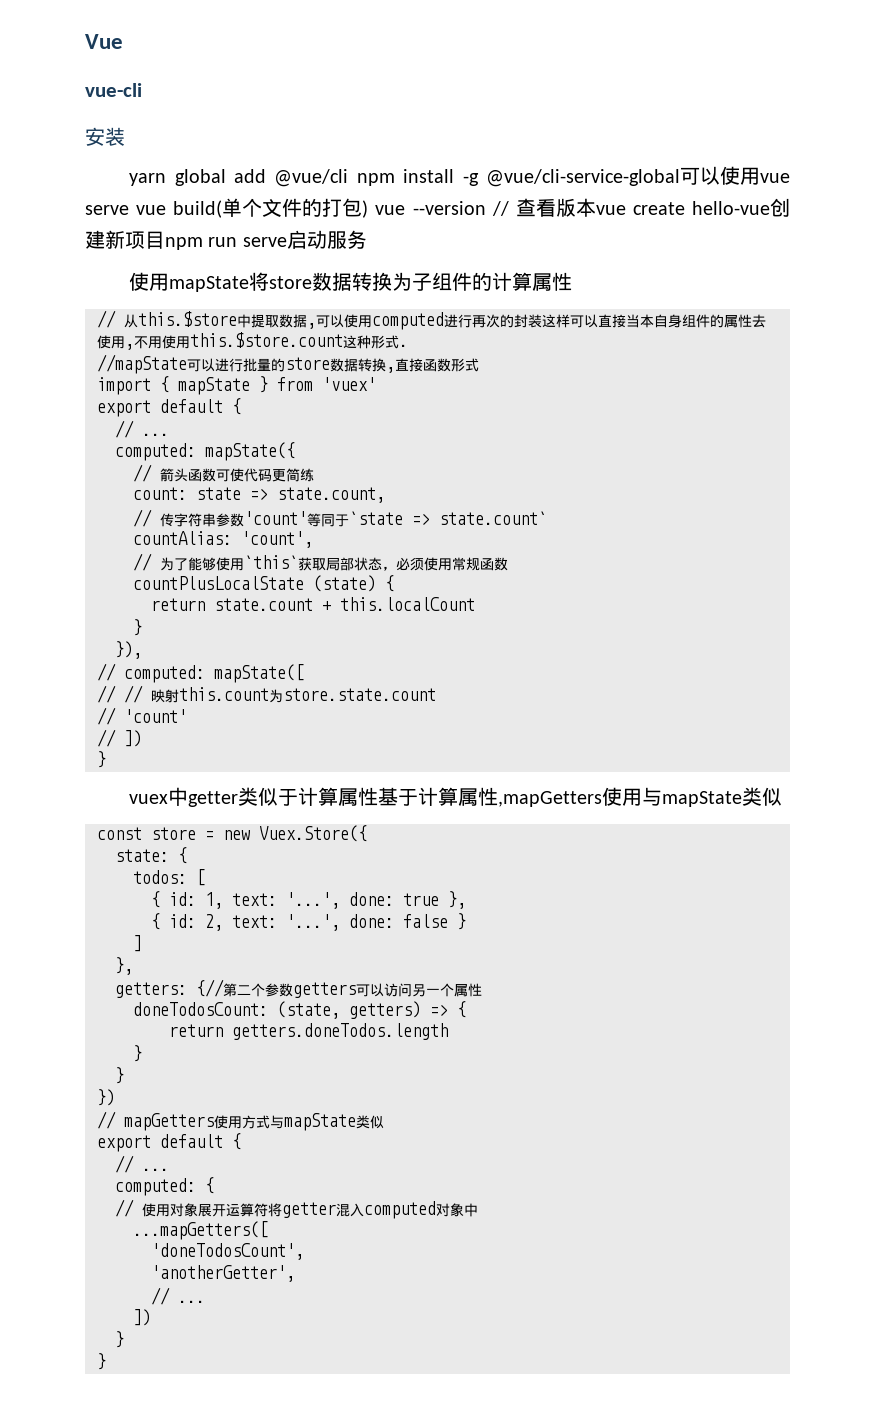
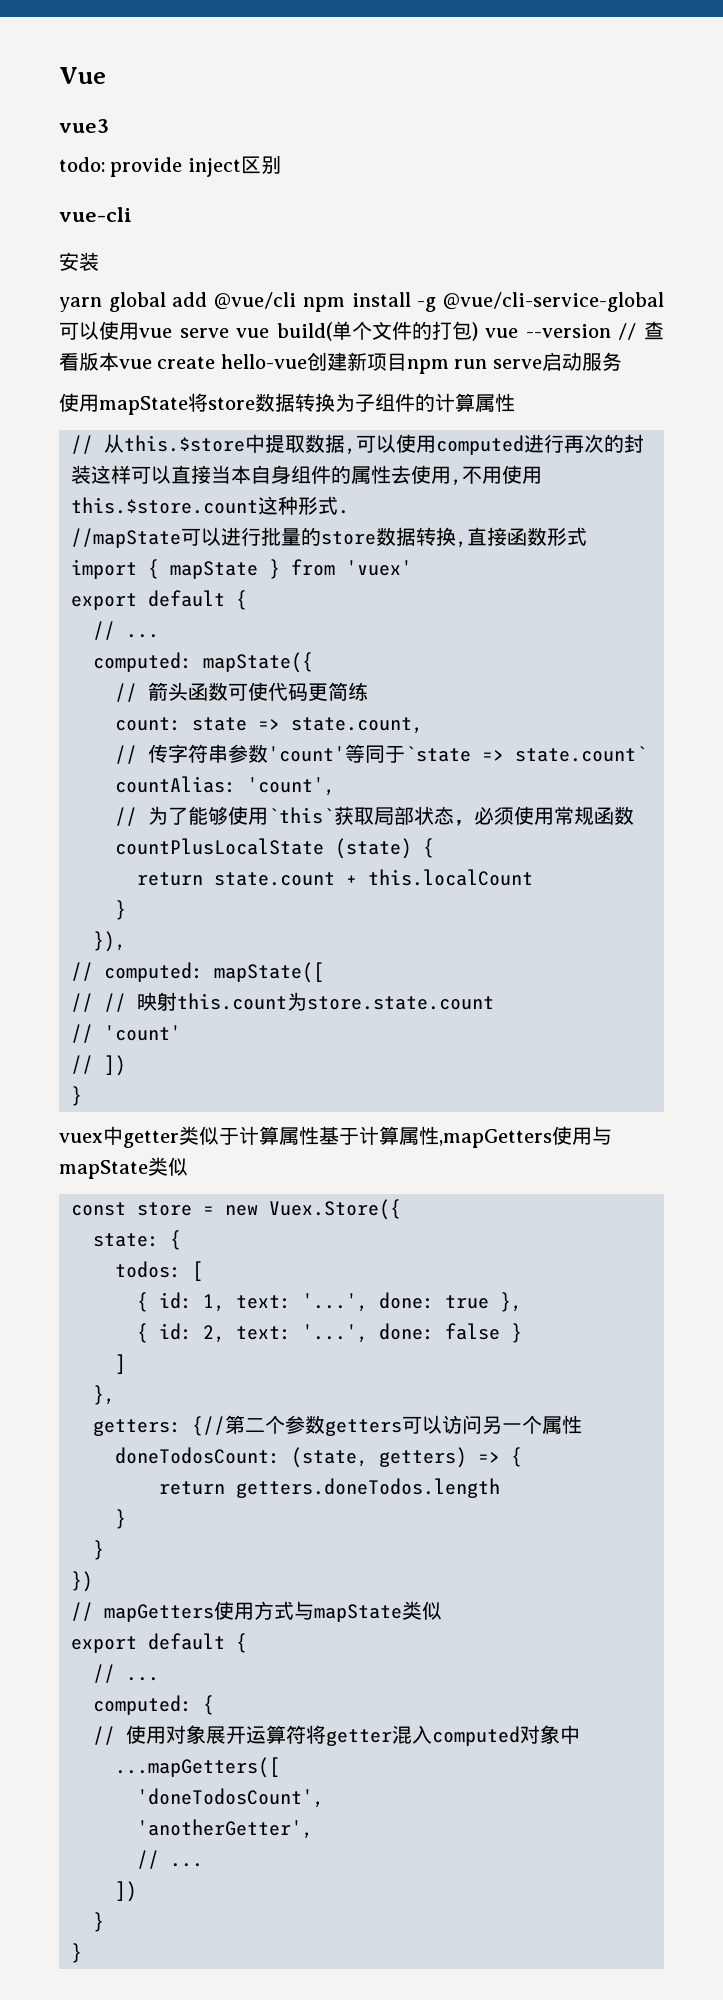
+ vue3
+ todo: provide inject区别

